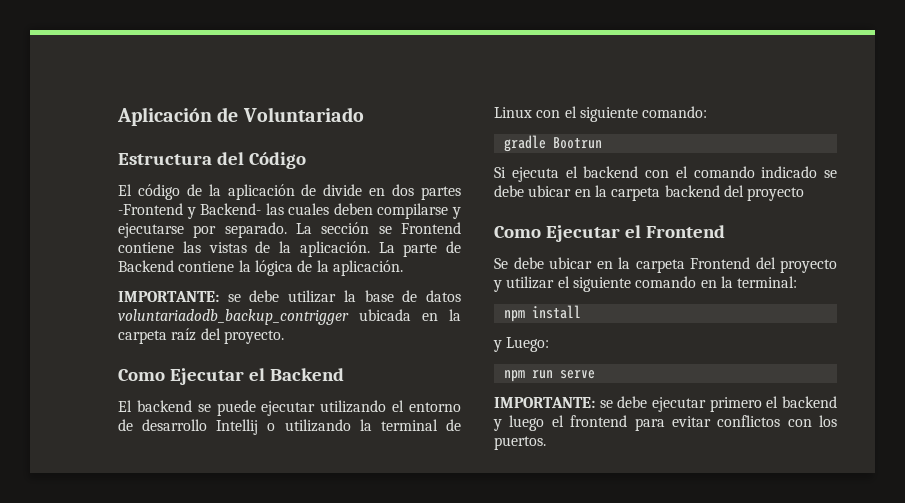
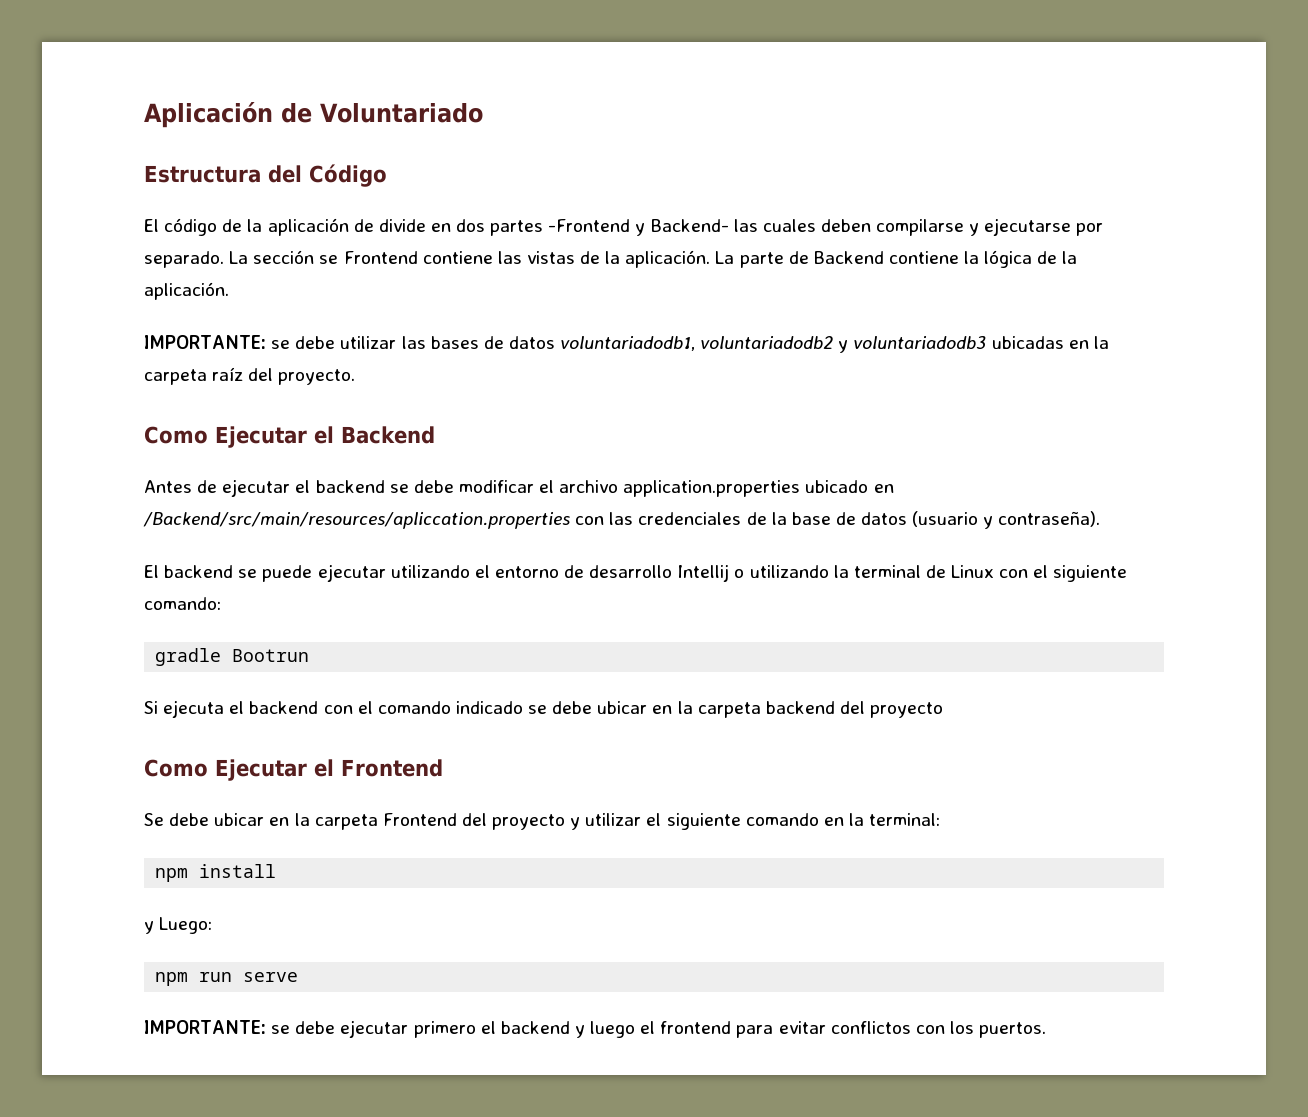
- IMPORTANTE: se debe utilizar la base de datos voluntariadodb_backup_contrigger ubicada en la carpeta raíz del proyecto.
+ IMPORTANTE: se debe utilizar las bases de datos voluntariadodb1, voluntariadodb2 y voluntariadodb3 ubicadas en la carpeta raíz del proyecto.
+ Antes de ejecutar el backend se debe modificar el archivo application.properties ubicado en /Backend/src/main/resources/apliccation.properties con las credenciales de la base de datos (usuario y contraseña).

